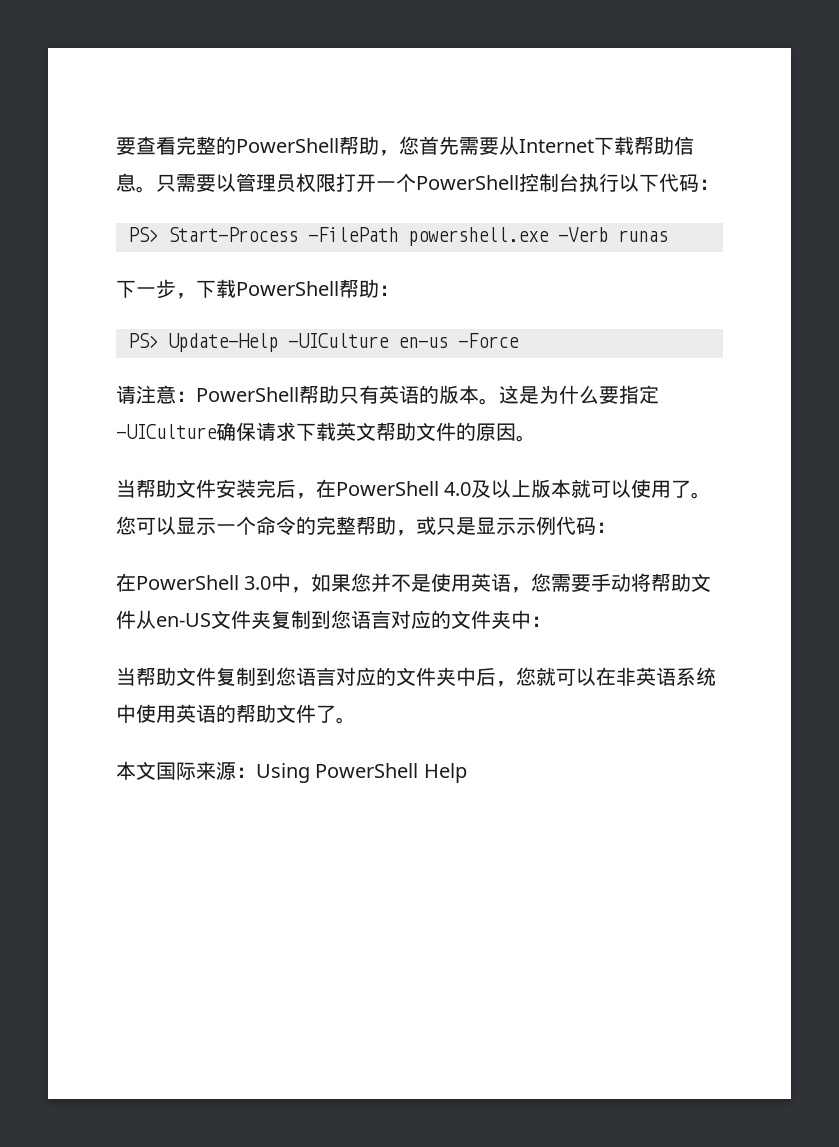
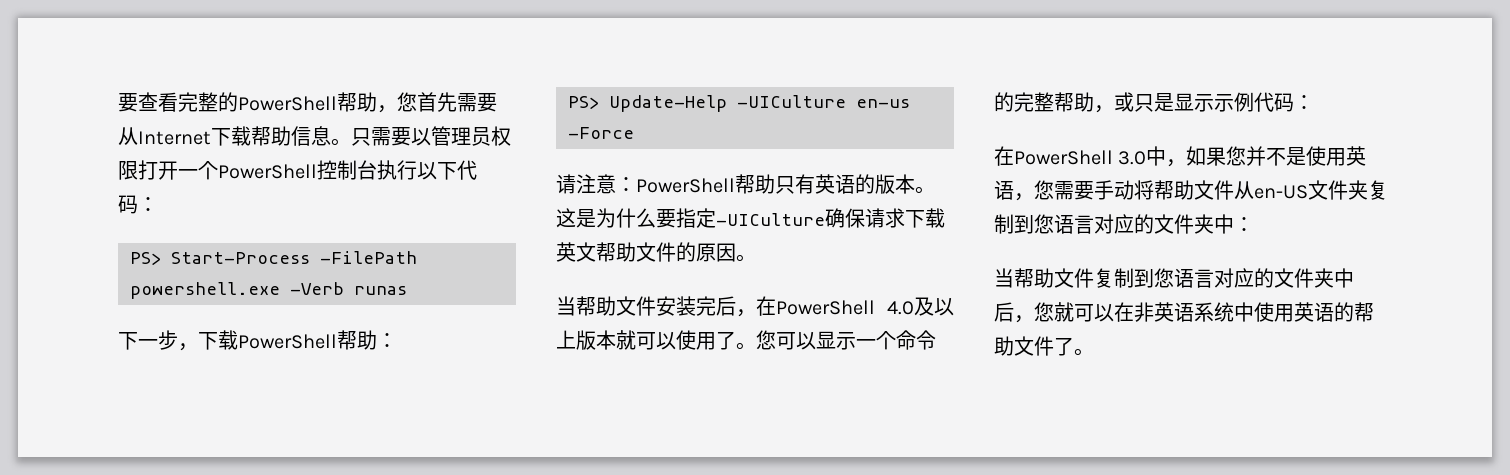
- 本文国际来源：Using PowerShell Help

